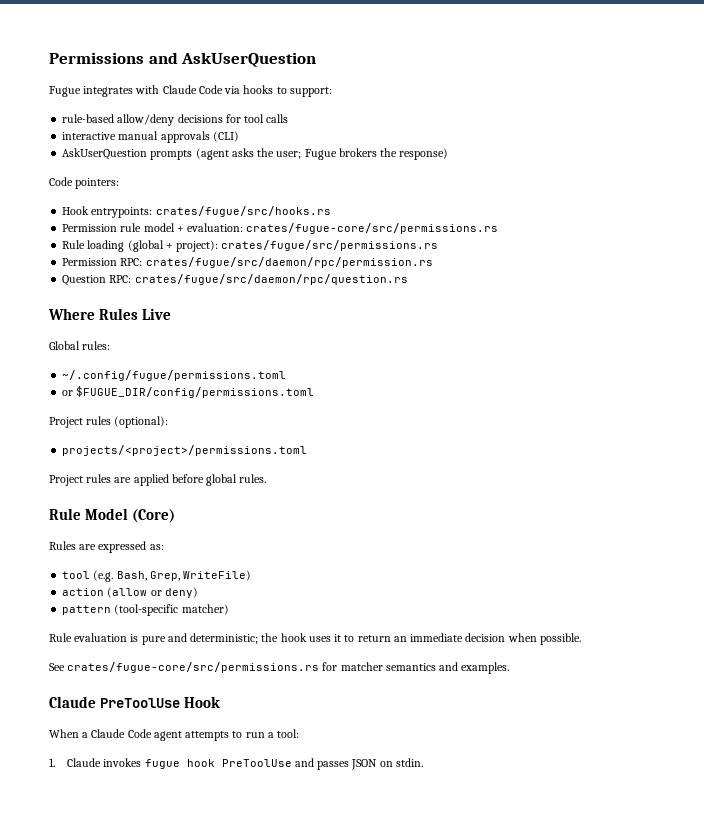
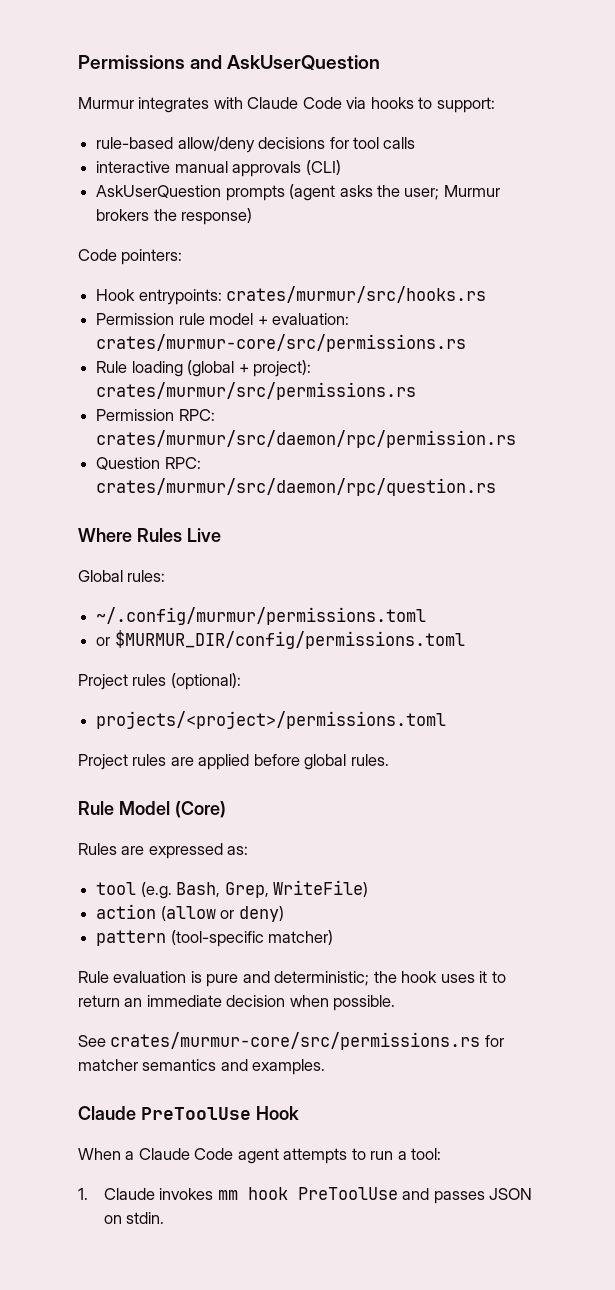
- Fugue integrates with Claude Code via hooks to support:
+ Murmur integrates with Claude Code via hooks to support:
- AskUserQuestion prompts (agent asks the user; Fugue brokers the response)
+ AskUserQuestion prompts (agent asks the user; Murmur brokers the response)
- Hook entrypoints: crates/fugue/src/hooks.rs
+ Hook entrypoints: crates/murmur/src/hooks.rs
- Permission rule model + evaluation: crates/fugue-core/src/permissions.rs
+ Permission rule model + evaluation: crates/murmur-core/src/permissions.rs
- Rule loading (global + project): crates/fugue/src/permissions.rs
+ Rule loading (global + project): crates/murmur/src/permissions.rs
- Permission RPC: crates/fugue/src/daemon/rpc/permission.rs
+ Permission RPC: crates/murmur/src/daemon/rpc/permission.rs
- Question RPC: crates/fugue/src/daemon/rpc/question.rs
+ Question RPC: crates/murmur/src/daemon/rpc/question.rs
- ~/.config/fugue/permissions.toml
- or $FUGUE_DIR/config/permissions.toml
+ ~/.config/murmur/permissions.toml
+ or $MURMUR_DIR/config/permissions.toml
- See crates/fugue-core/src/permissions.rs for matcher semantics and examples.
+ See crates/murmur-core/src/permissions.rs for matcher semantics and examples.
- 1. Claude invokes fugue hook PreToolUse and passes JSON on stdin.
+ 1. Claude invokes mm hook PreToolUse and passes JSON on stdin.

